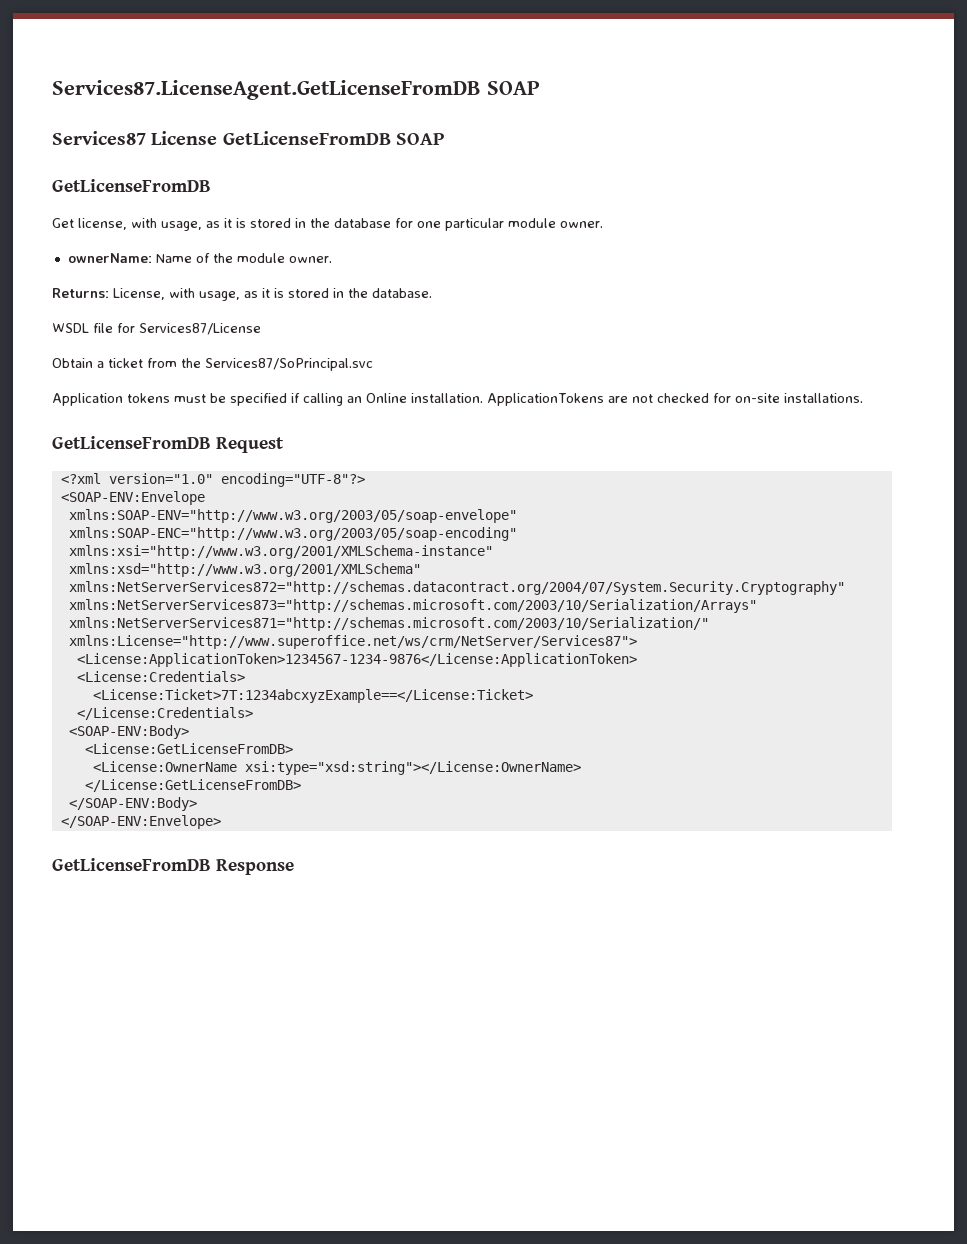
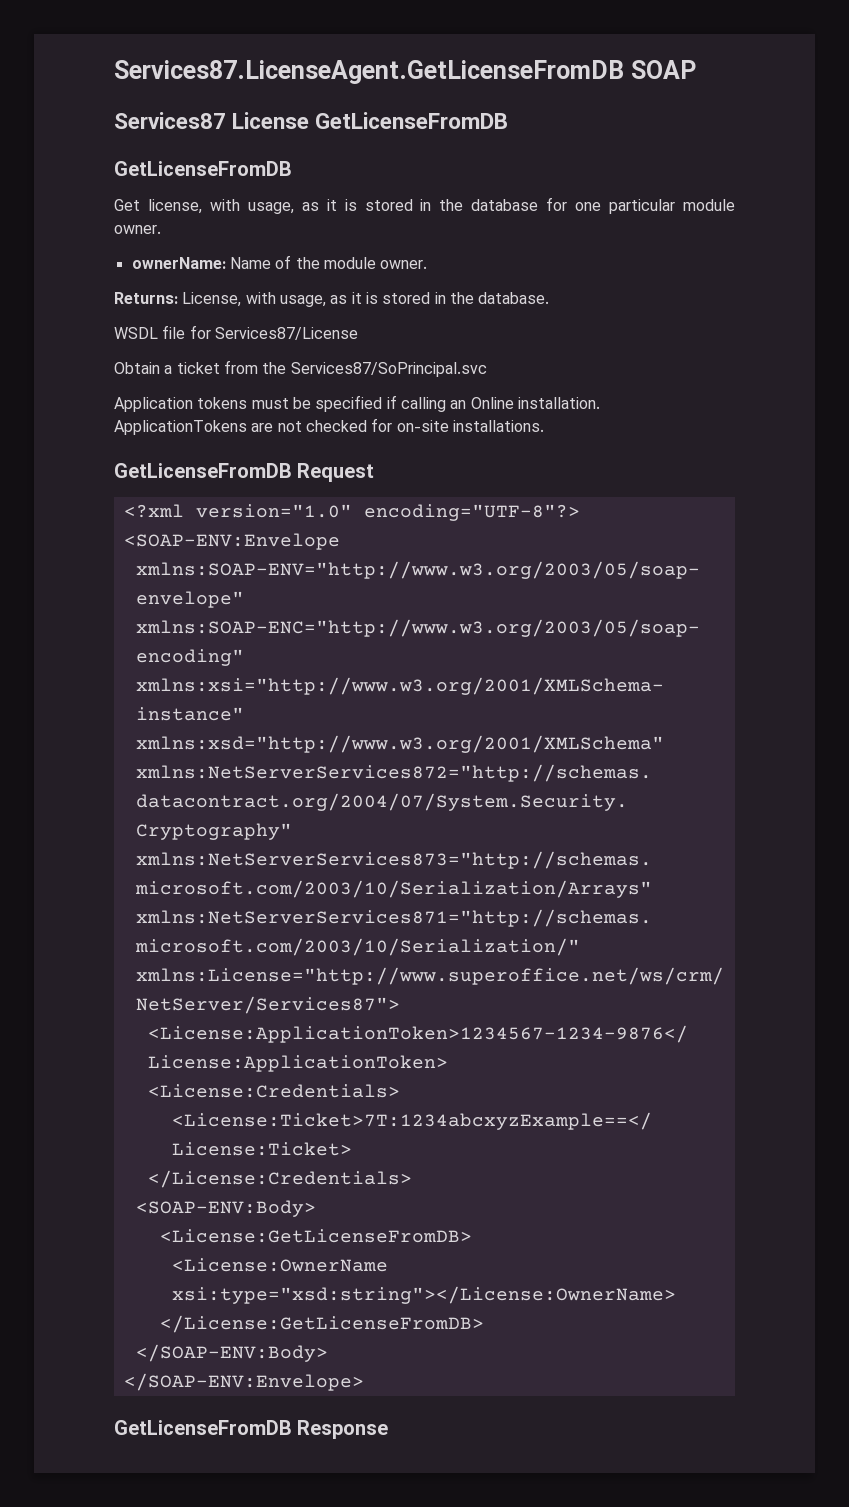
- Services87 License GetLicenseFromDB SOAP
+ Services87 License GetLicenseFromDB

